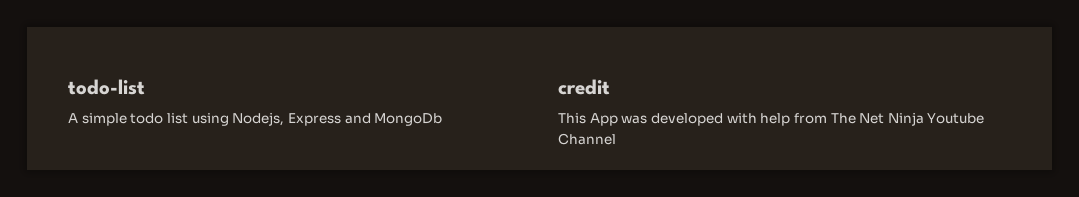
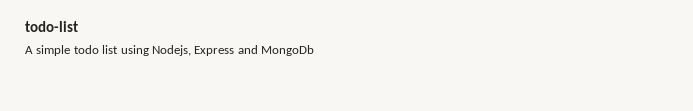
- credit
- This App was developed with help from The Net Ninja Youtube Channel

